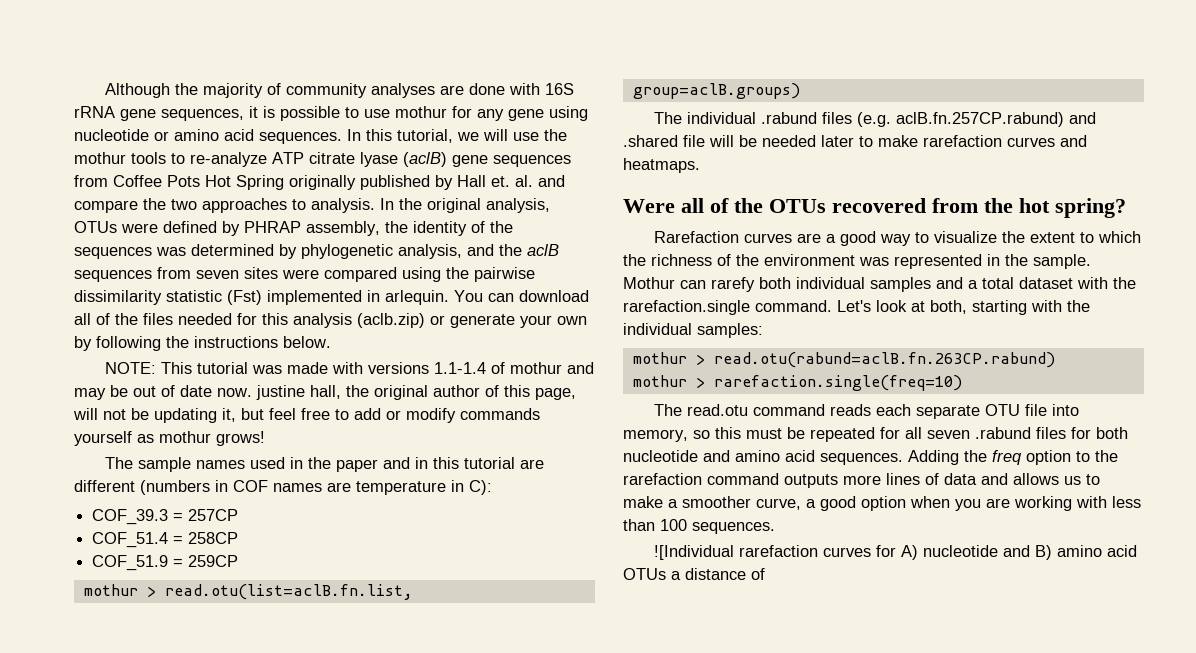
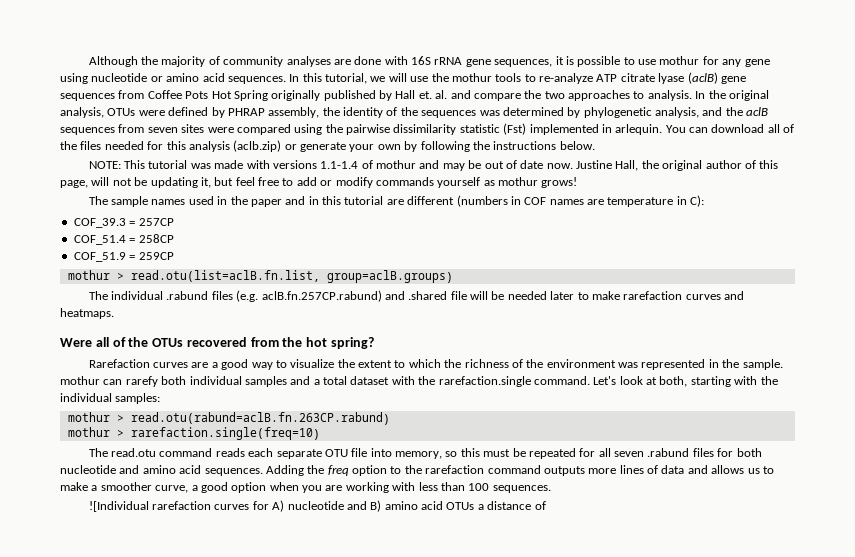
- NOTE: This tutorial was made with versions 1.1-1.4 of mothur and may be out of date now. justine hall, the original author of this page, will not be updating it, but feel free to add or modify commands yourself as mothur grows!
+ NOTE: This tutorial was made with versions 1.1-1.4 of mothur and may be out of date now. Justine Hall, the original author of this page, will not be updating it, but feel free to add or modify commands yourself as mothur grows!
- Rarefaction curves are a good way to visualize the extent to which the richness of the environment was represented in the sample. Mothur can rarefy both individual samples and a total dataset with the rarefaction.single command.
+ Rarefaction curves are a good way to visualize the extent to which the richness of the environment was represented in the sample. mothur can rarefy both individual samples and a total dataset with the rarefaction.single command.

